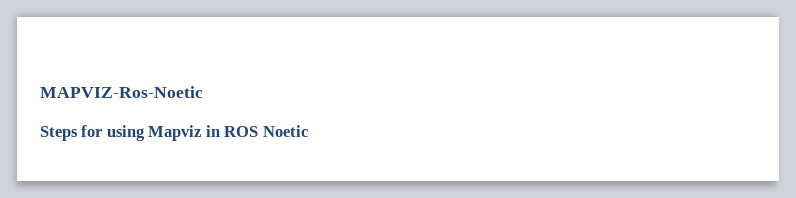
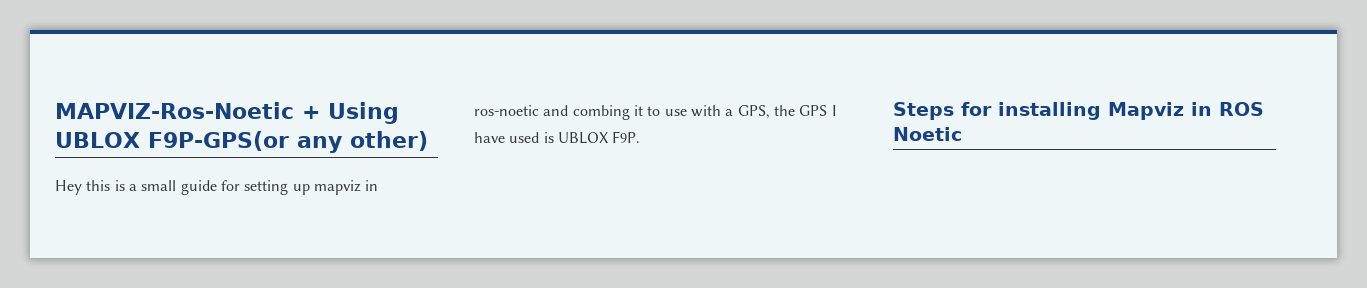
- MAPVIZ-Ros-Noetic
+ MAPVIZ-Ros-Noetic + Using UBLOX F9P-GPS(or any other)
+ Hey this is a small guide for setting up mapviz in ros-noetic and combing it to use with a GPS, the GPS I have used is UBLOX F9P.
- Steps for using Mapviz in ROS Noetic
+ Steps for installing Mapviz in ROS Noetic

